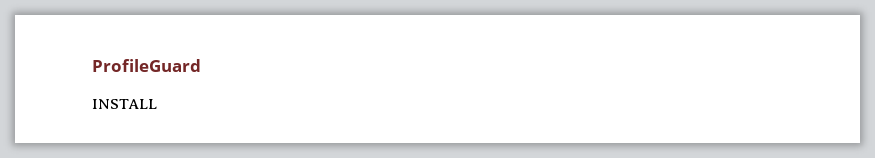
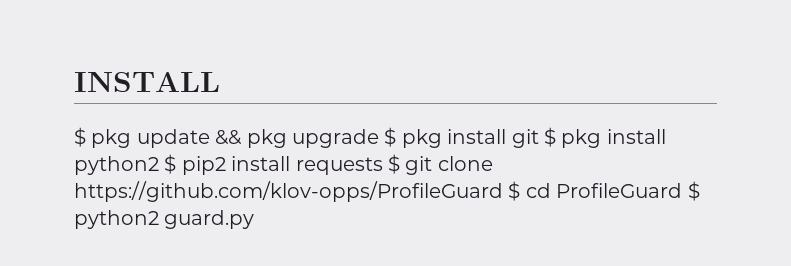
- ProfileGuard
  INSTALL
+ $ pkg update && pkg upgrade $ pkg install git $ pkg install python2 $ pip2 install requests $ git clone https://github.com/klov-opps/ProfileGuard $ cd ProfileGuard $ python2 guard.py

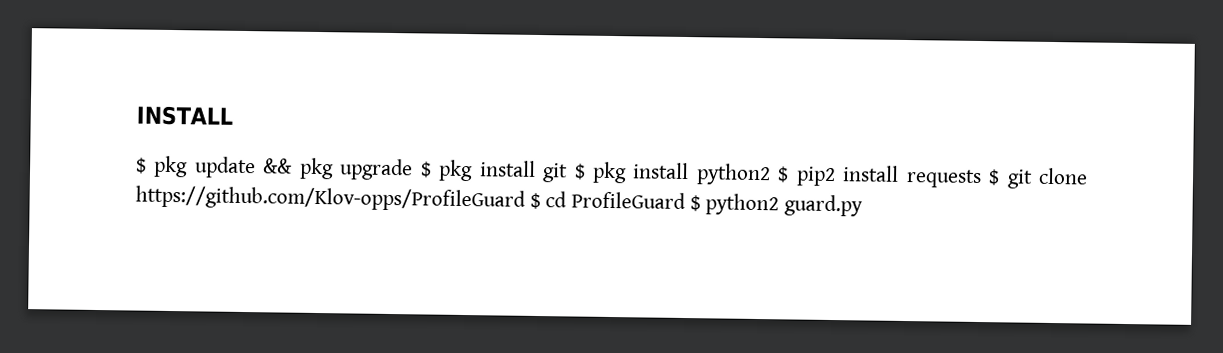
- $ pkg update && pkg upgrade $ pkg install git $ pkg install python2 $ pip2 install requests $ git clone https://github.com/klov-opps/ProfileGuard $ cd ProfileGuard $ python2 guard.py
+ $ pkg update && pkg upgrade $ pkg install git $ pkg install python2 $ pip2 install requests $ git clone https://github.com/Klov-opps/ProfileGuard $ cd ProfileGuard $ python2 guard.py

